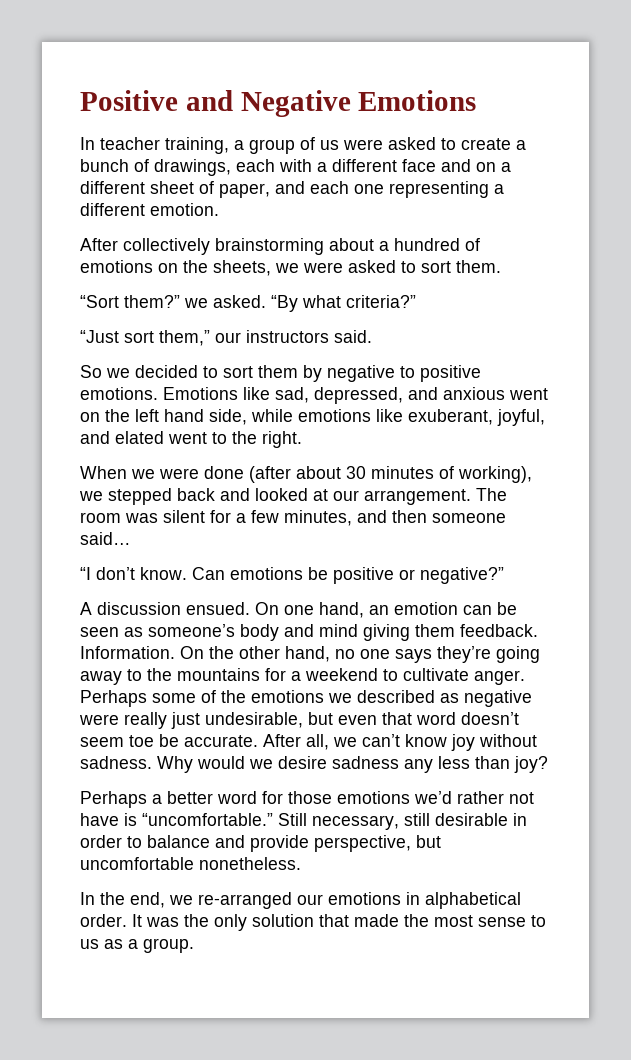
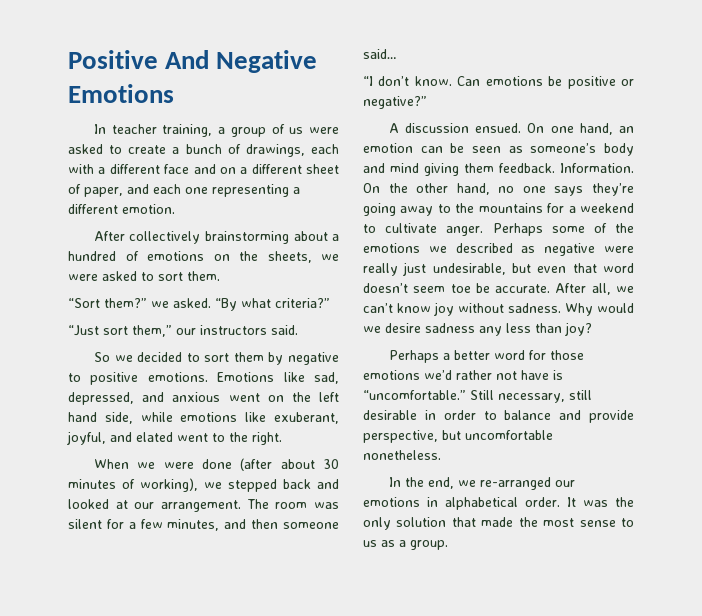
- Positive and Negative Emotions
+ Positive And Negative Emotions

